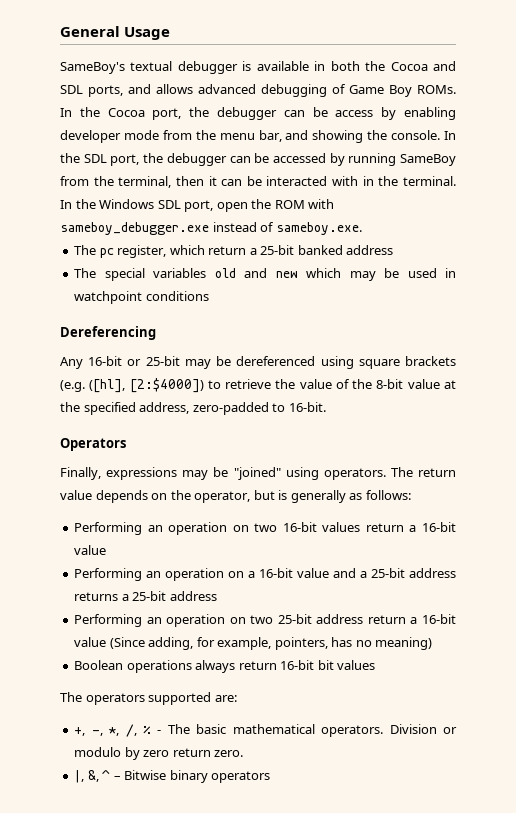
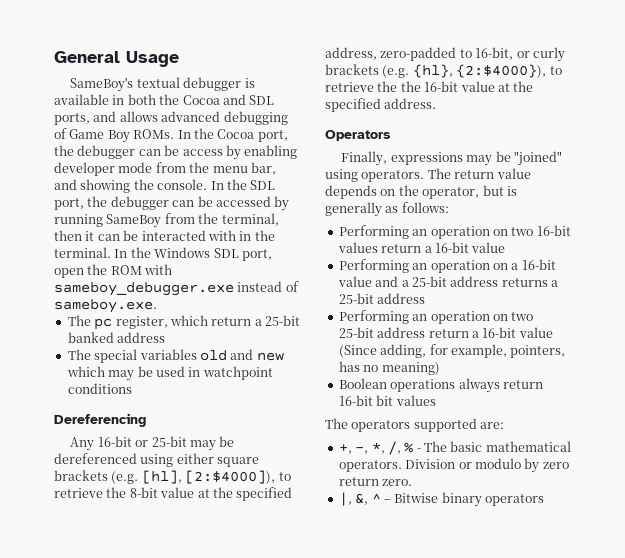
- Any 16-bit or 25-bit may be dereferenced using square brackets (e.g. ([hl], [2:$4000]) to retrieve the value of the 8-bit value at the specified address, zero-padded to 16-bit.
+ Any 16-bit or 25-bit may be dereferenced using either square brackets (e.g. [hl], [2:$4000]), to retrieve the 8-bit value at the specified address, zero-padded to 16-bit, or curly brackets (e.g. {hl}, {2:$4000}), to retrieve the the 16-bit value at the specified address.

